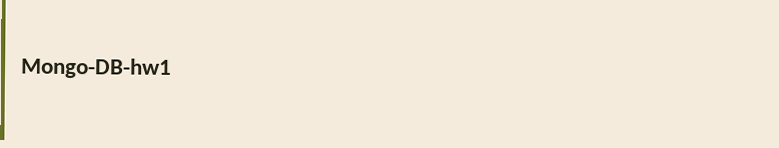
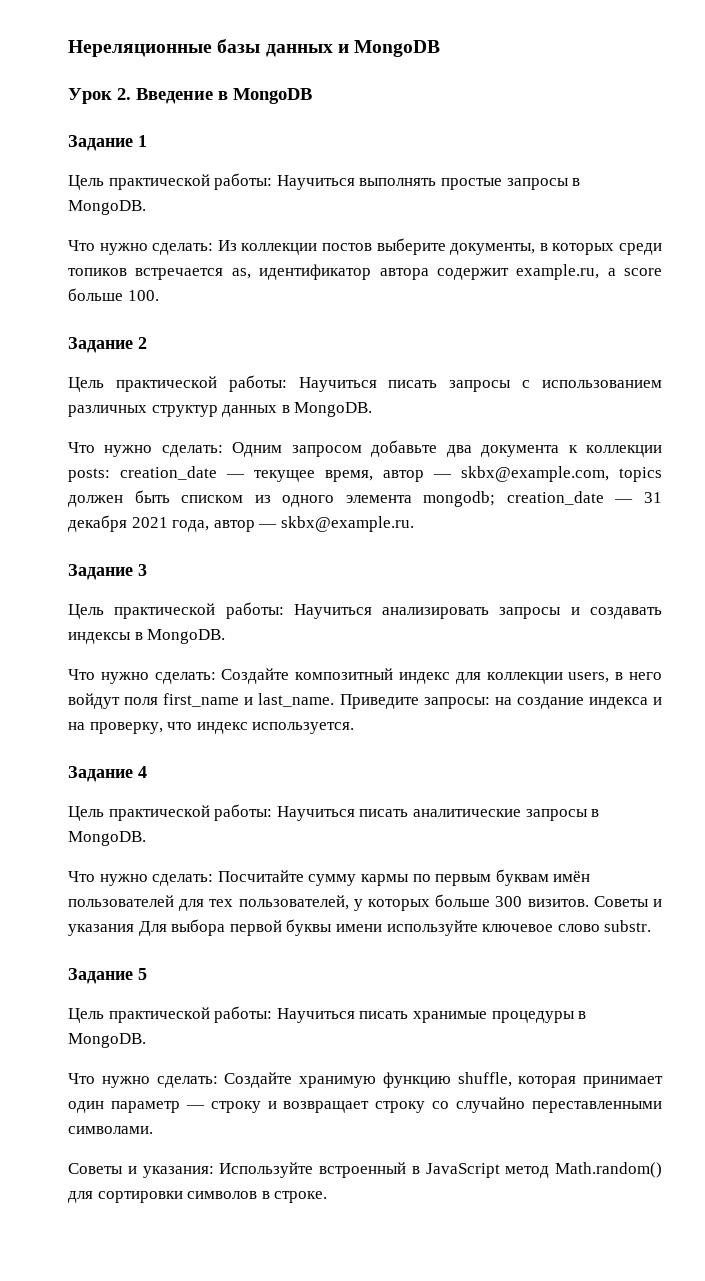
- Mongo-DB-hw1
+ Нереляционные базы данных и MongoDB
+ Урок 2. Введение в MongoDB
+ Задание 1
+ Цель практической работы: Научиться выполнять простые запросы в MongoDB.
+ Что нужно сделать: Из коллекции постов выберите документы, в которых среди топиков встречается as, идентификатор автора содержит example.ru, а score больше 100.
+ Задание 2
+ Цель практической работы: Научиться писать запросы с использованием различных структур данных в MongoDB.
+ Что нужно сделать: Одним запросом добавьте два документа к коллекции posts: creation_date — текущее время, автор — skbx@example.com, topics должен быть списком из одного элемента mongodb; creation_date — 31 декабря 2021 года, автор — skbx@example.ru.
+ Задание 3
+ Цель практической работы: Научиться анализировать запросы и создавать индексы в MongoDB.
+ Что нужно сделать: Создайте композитный индекс для коллекции users, в него войдут поля first_name и last_name. Приведите запросы: на создание индекса и на проверку, что индекс используется.
+ Задание 4
+ Цель практической работы: Научиться писать аналитические запросы в MongoDB.
+ Что нужно сделать: Посчитайте сумму кармы по первым буквам имён пользователей для тех пользователей, у которых больше 300 визитов. Советы и указания Для выбора первой буквы имени используйте ключевое слово substr.
+ Задание 5
+ Цель практической работы: Научиться писать хранимые процедуры в MongoDB.
+ Что нужно сделать: Создайте хранимую функцию shuffle, которая принимает один параметр — строку и возвращает строку со случайно переставленными символами.
+ Советы и указания: Используйте встроенный в JavaScript метод Math.random() для сортировки символов в строке.

